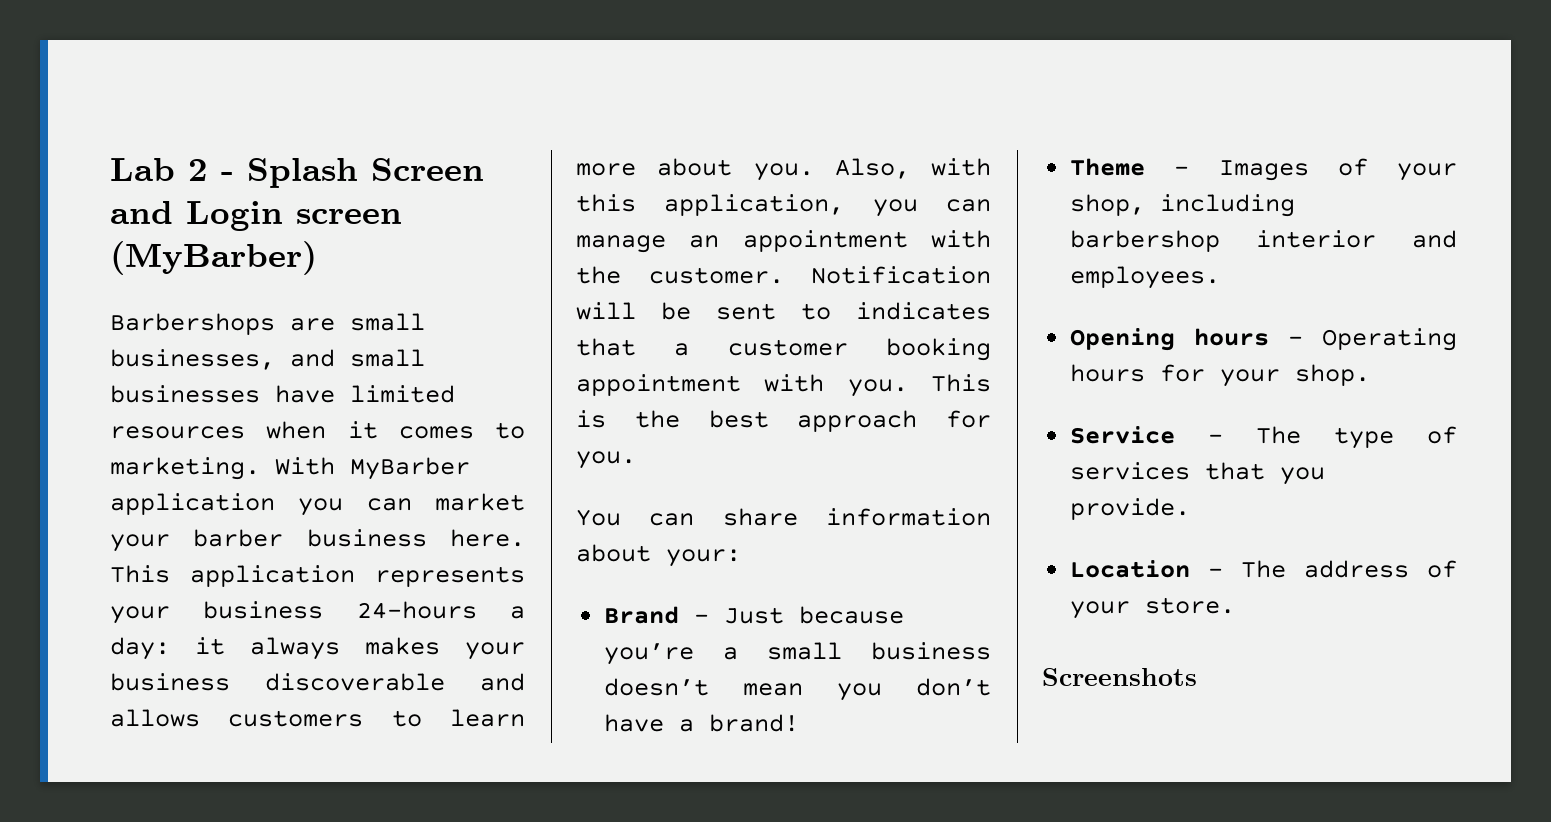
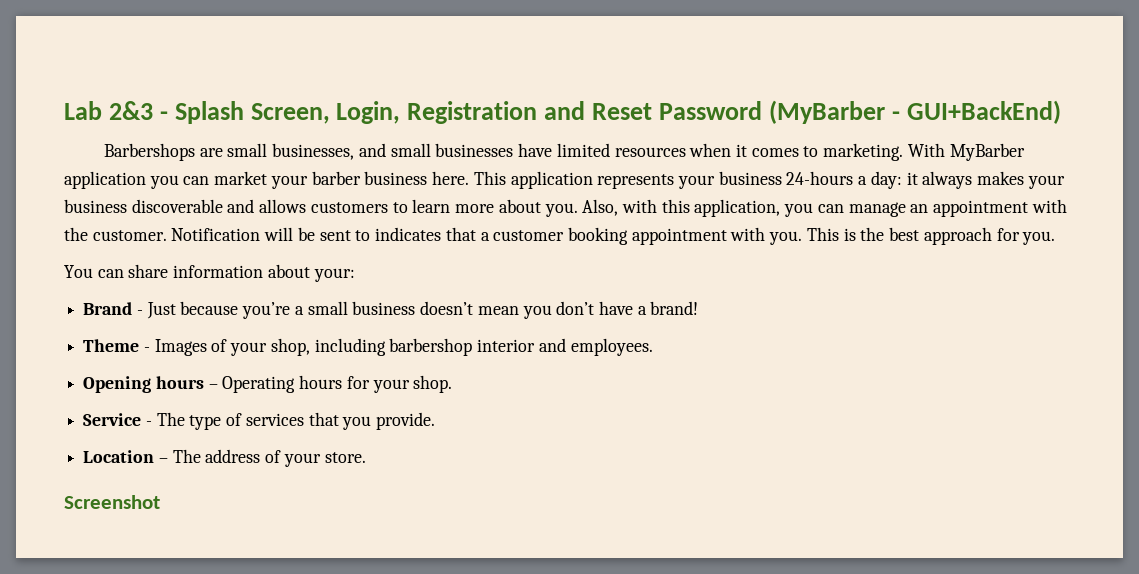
- Lab 2 - Splash Screen and Login screen (MyBarber)
+ Lab 2&3 - Splash Screen, Login, Registration and Reset Password (MyBarber - GUI+BackEnd)
- Screenshots
+ Screenshot

